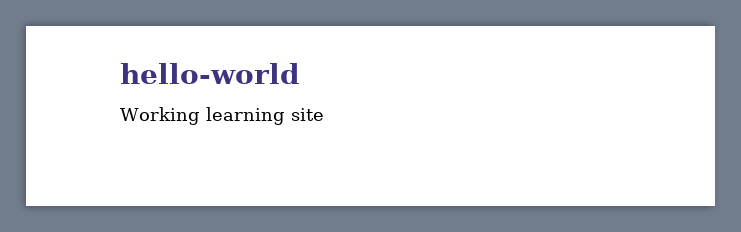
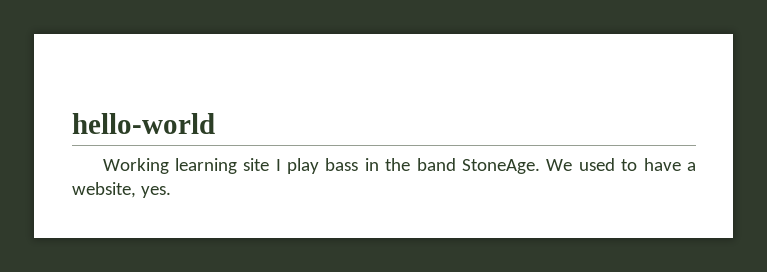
- Working learning site
+ Working learning site I play bass in the band StoneAge. We used to have a website, yes.

